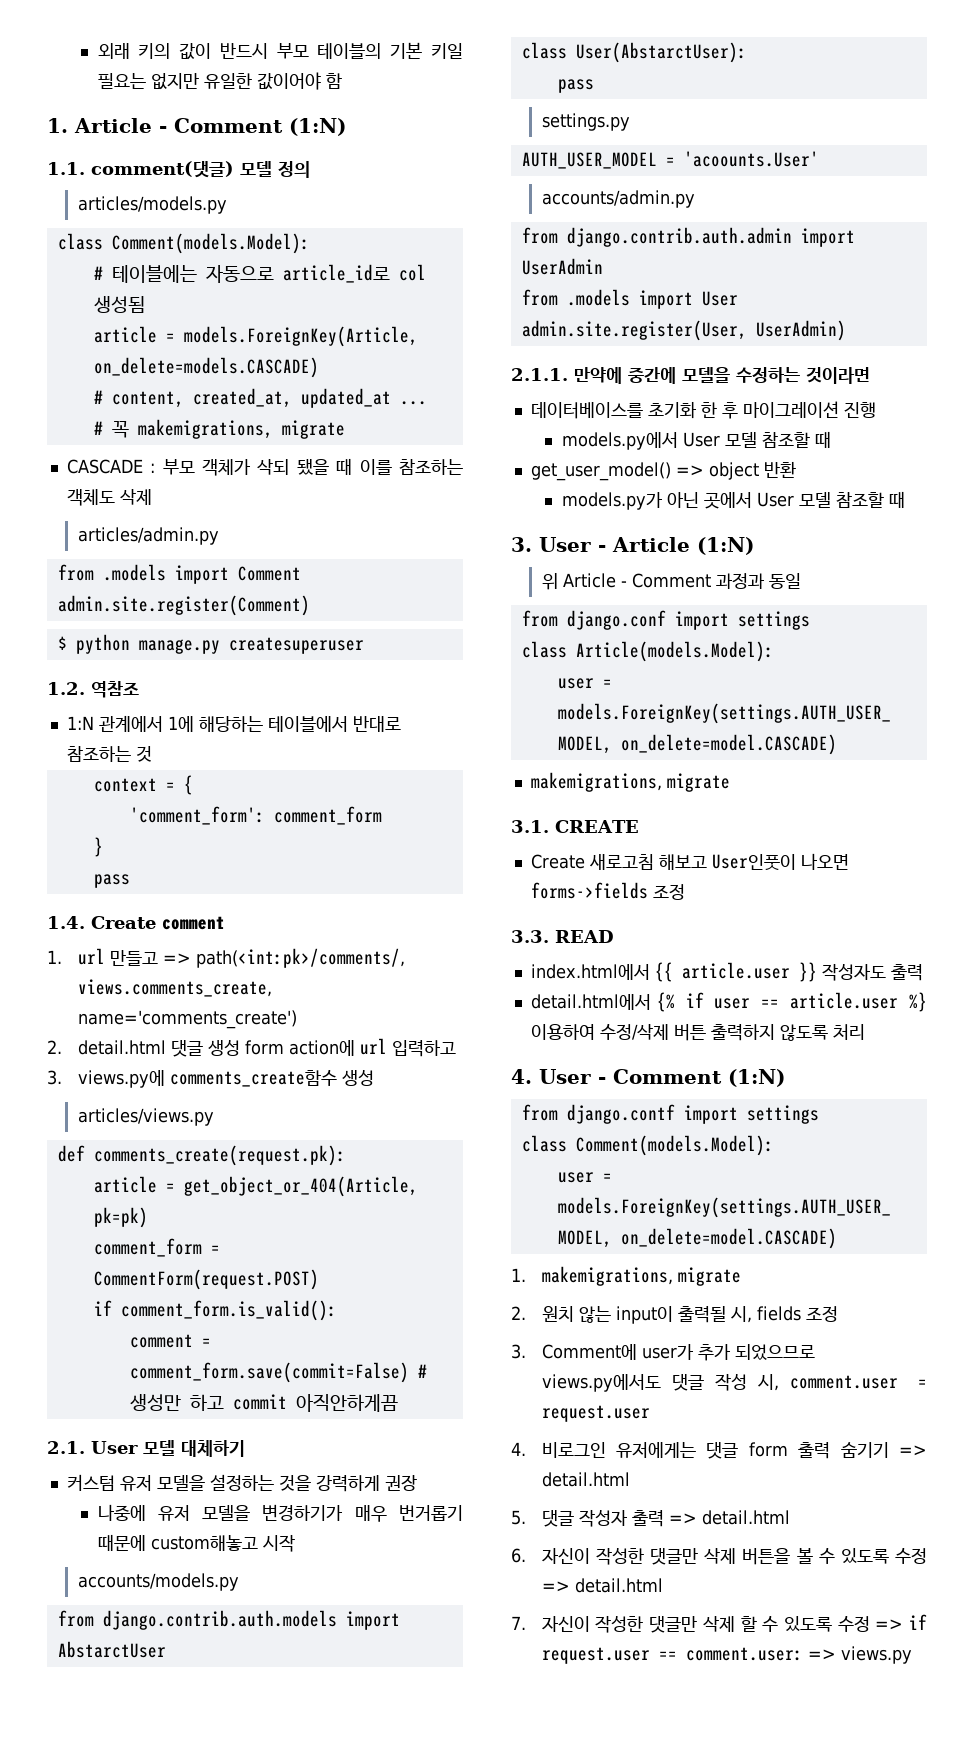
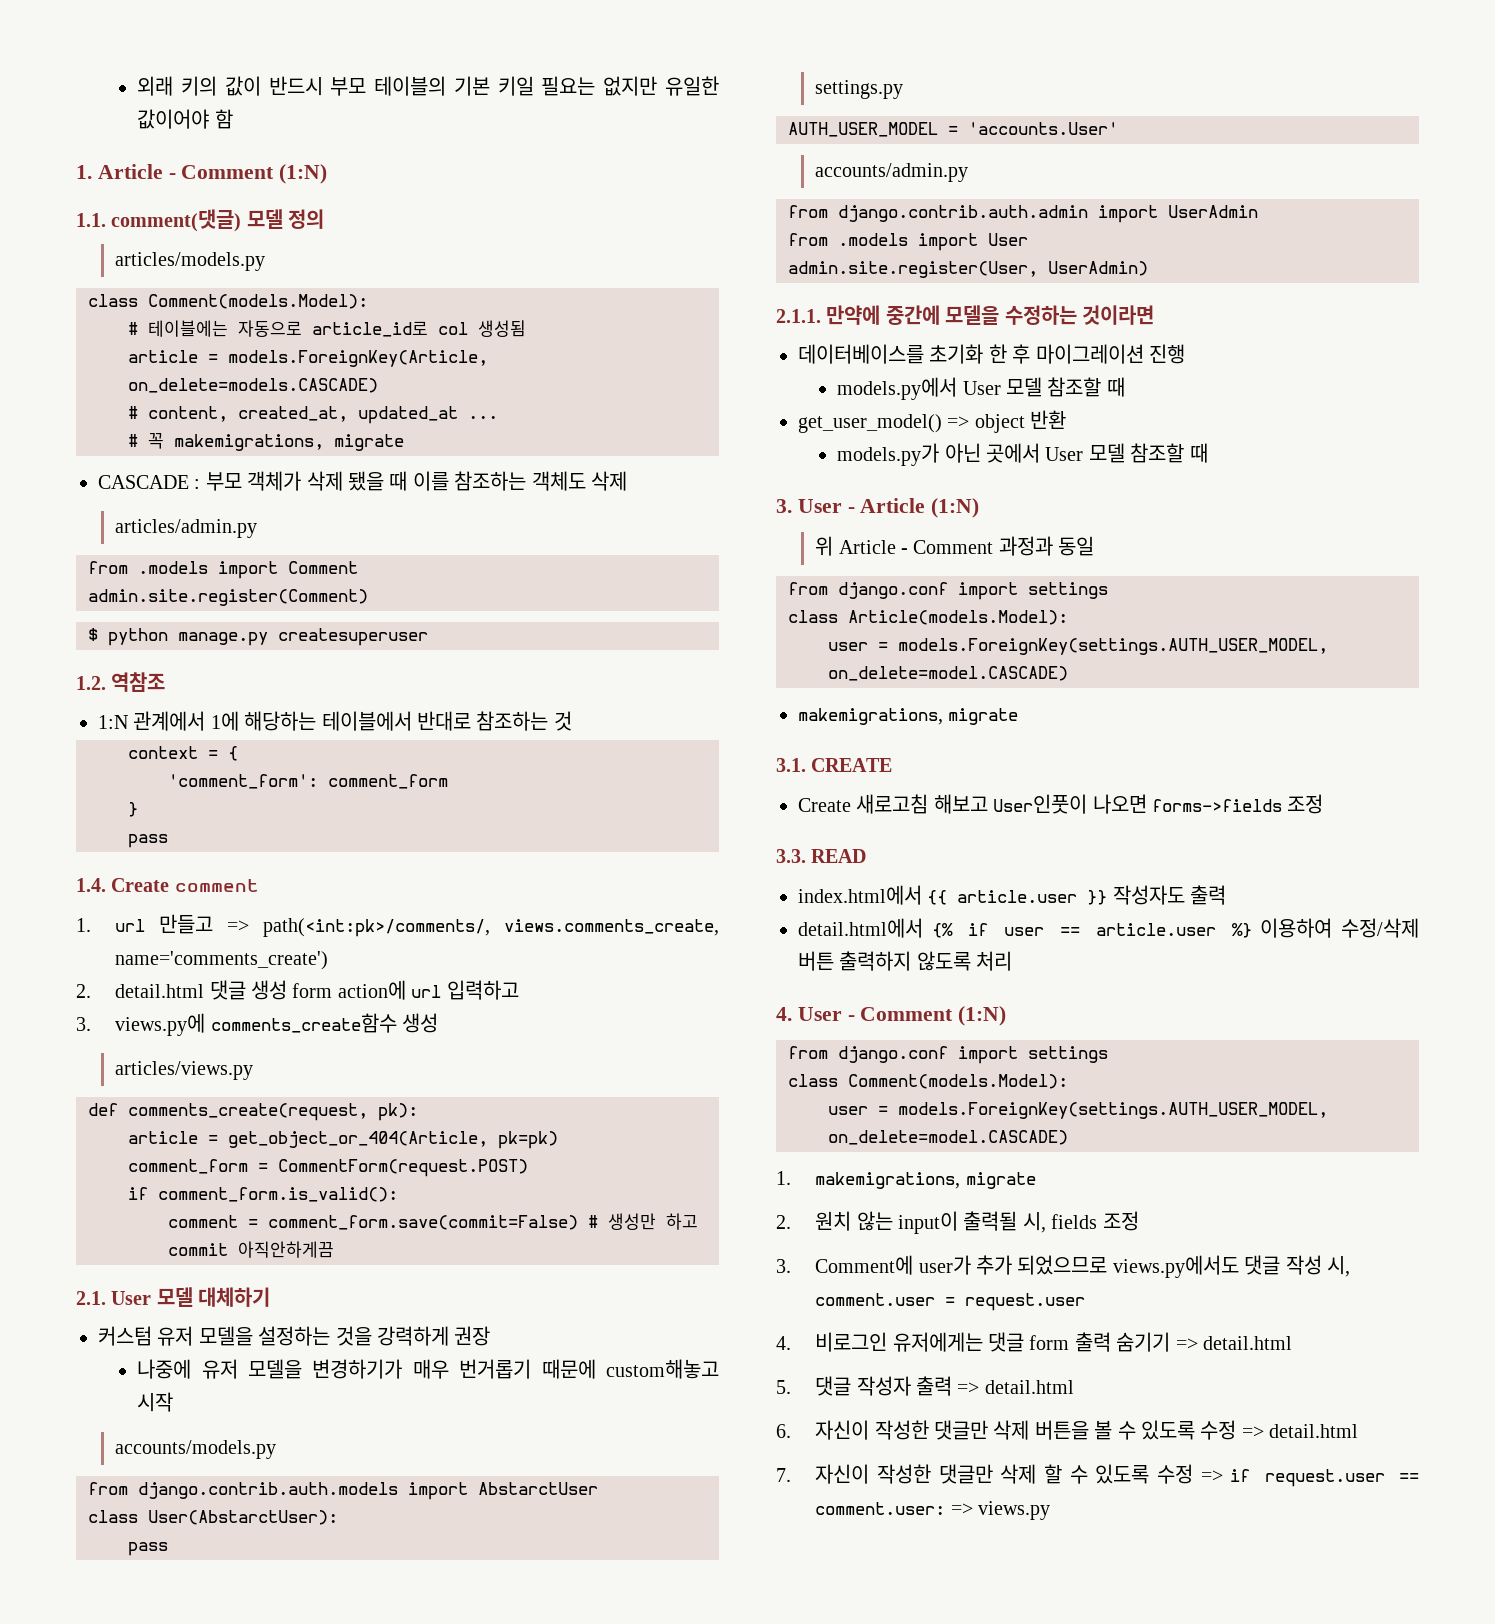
- CASCADE : 부모 객체가 삭되 됐을 때 이를 참조하는 객체도 삭제
+ CASCADE : 부모 객체가 삭제 됐을 때 이를 참조하는 객체도 삭제
- def comments_create(request.pk):
+ def comments_create(request, pk):
- AUTH_USER_MODEL = 'acoounts.User'
+ AUTH_USER_MODEL = 'accounts.User'
  4. User - Comment (1:N)
- from django.contf import settings
+ from django.conf import settings

